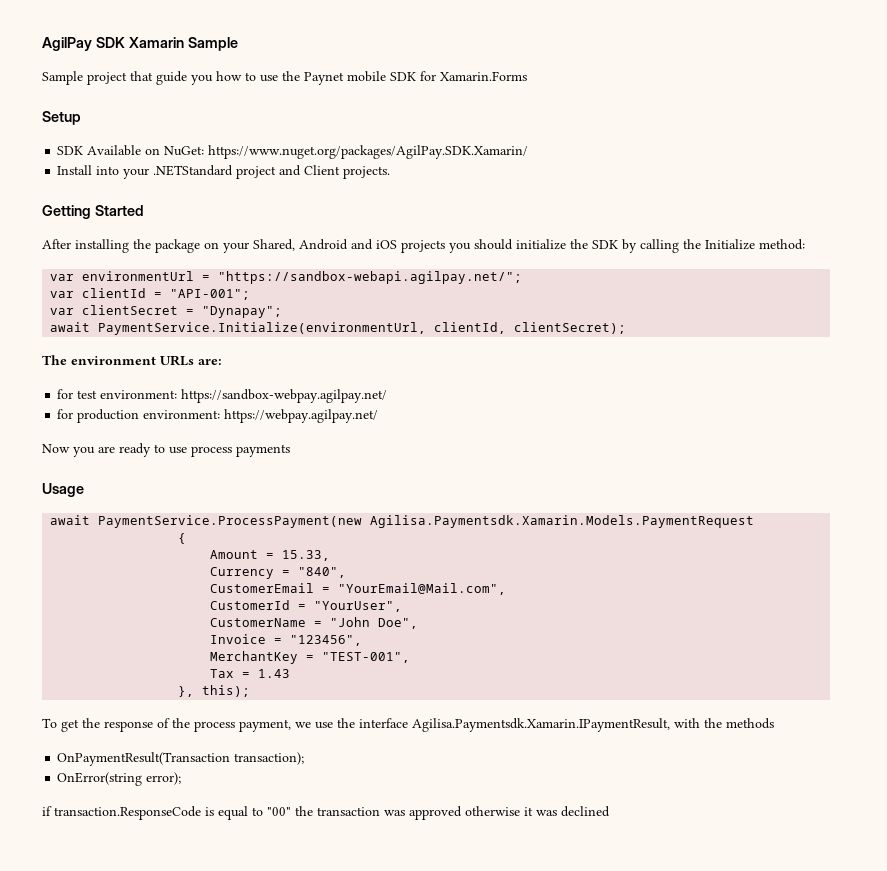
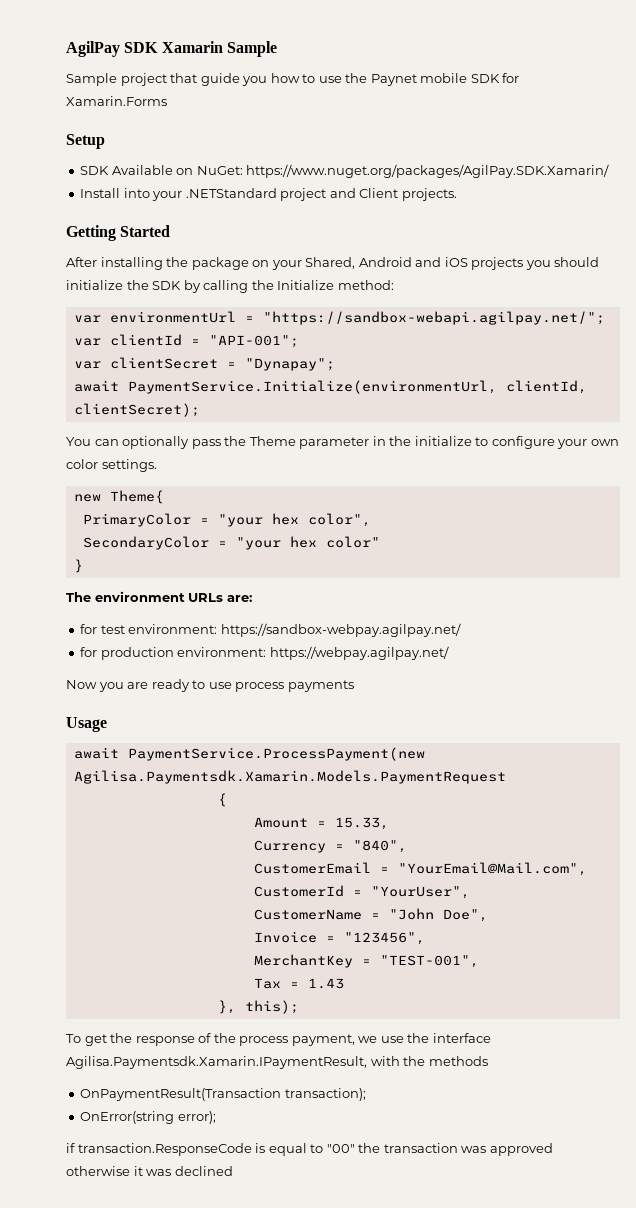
+ You can optionally pass the Theme parameter in the initialize to configure your own color settings.
+ new Theme{
+ PrimaryColor = "your hex color",
+ SecondaryColor = "your hex color"
+ }

